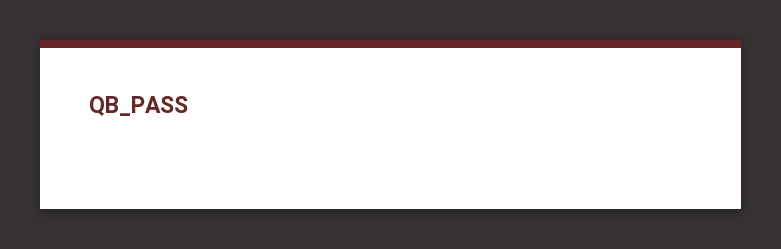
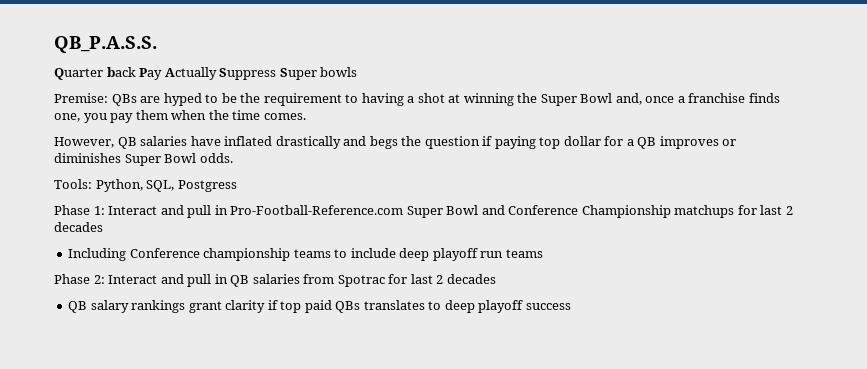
- QB_PASS
+ QB_P.A.S.S.
+ Quarter back Pay Actually Suppress Super bowls
+ Premise: QBs are hyped to be the requirement to having a shot at winning the Super Bowl and, once a franchise finds one, you pay them when the time comes.
+ However, QB salaries have inflated drastically and begs the question if paying top dollar for a QB improves or diminishes Super Bowl odds.
+ Tools: Python, SQL, Postgress
+ Phase 1: Interact and pull in Pro-Football-Reference.com Super Bowl and Conference Championship matchups for last 2 decades
+ Including Conference championship teams to include deep playoff run teams
+ Phase 2: Interact and pull in QB salaries from Spotrac for last 2 decades
+ QB salary rankings grant clarity if top paid QBs translates to deep playoff success

